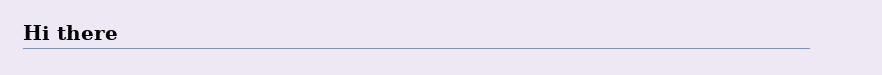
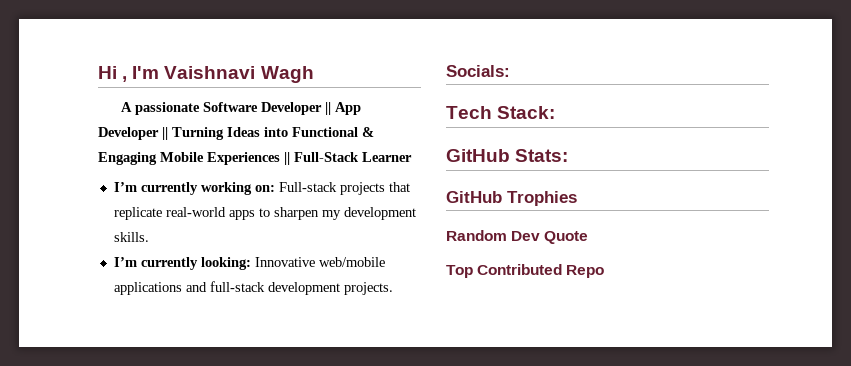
- Hi there
+ Hi , I'm Vaishnavi Wagh
+ A passionate Software Developer || App Developer || Turning Ideas into Functional & Engaging Mobile Experiences || Full-Stack Learner
+ I’m currently working on: Full-stack projects that replicate real-world apps to sharpen my development skills.
+ I’m currently looking: Innovative web/mobile applications and full-stack development projects.
+ Socials:
+ Tech Stack:
+ GitHub Stats:
+ GitHub Trophies
+ Random Dev Quote
+ Top Contributed Repo

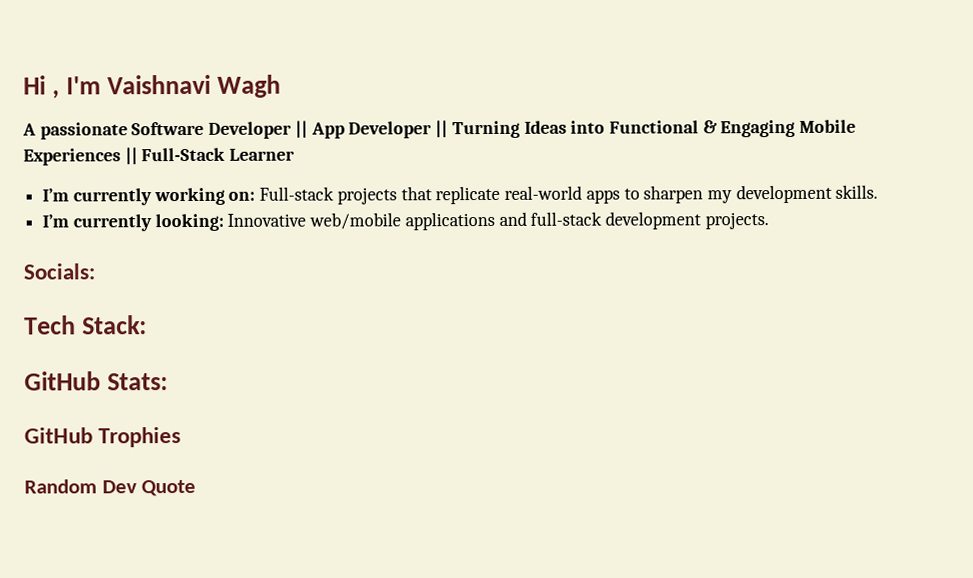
- Top Contributed Repo

